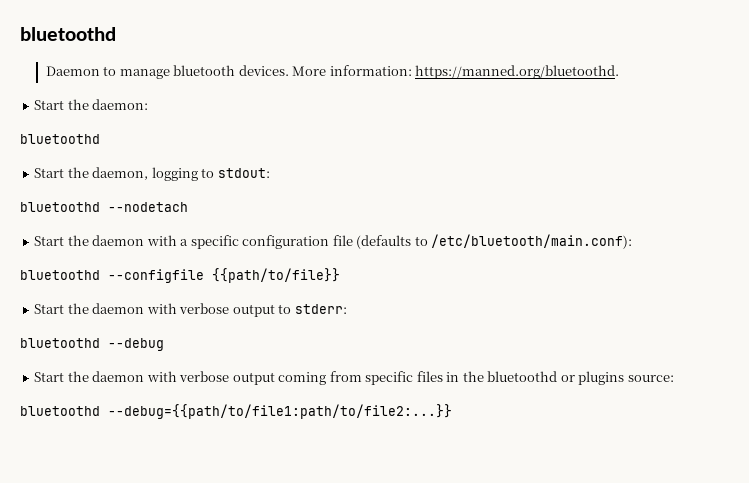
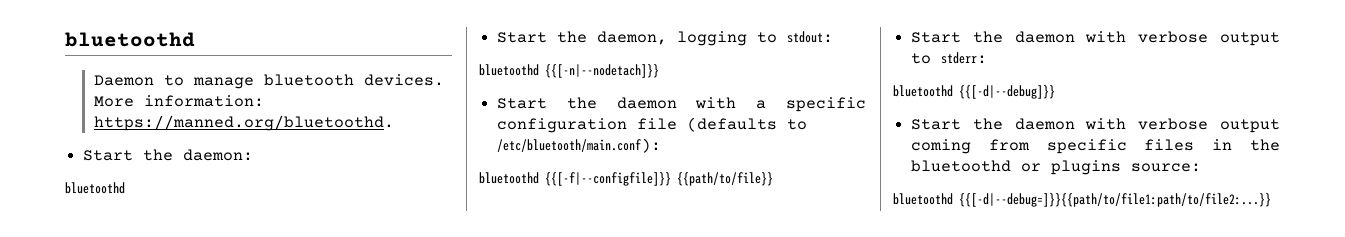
- bluetoothd --nodetach
+ bluetoothd {{[-n|--nodetach]}}
- bluetoothd --configfile {{path/to/file}}
+ bluetoothd {{[-f|--configfile]}} {{path/to/file}}
- bluetoothd --debug
+ bluetoothd {{[-d|--debug]}}
- bluetoothd --debug={{path/to/file1:path/to/file2:...}}
+ bluetoothd {{[-d|--debug=]}}{{path/to/file1:path/to/file2:...}}

